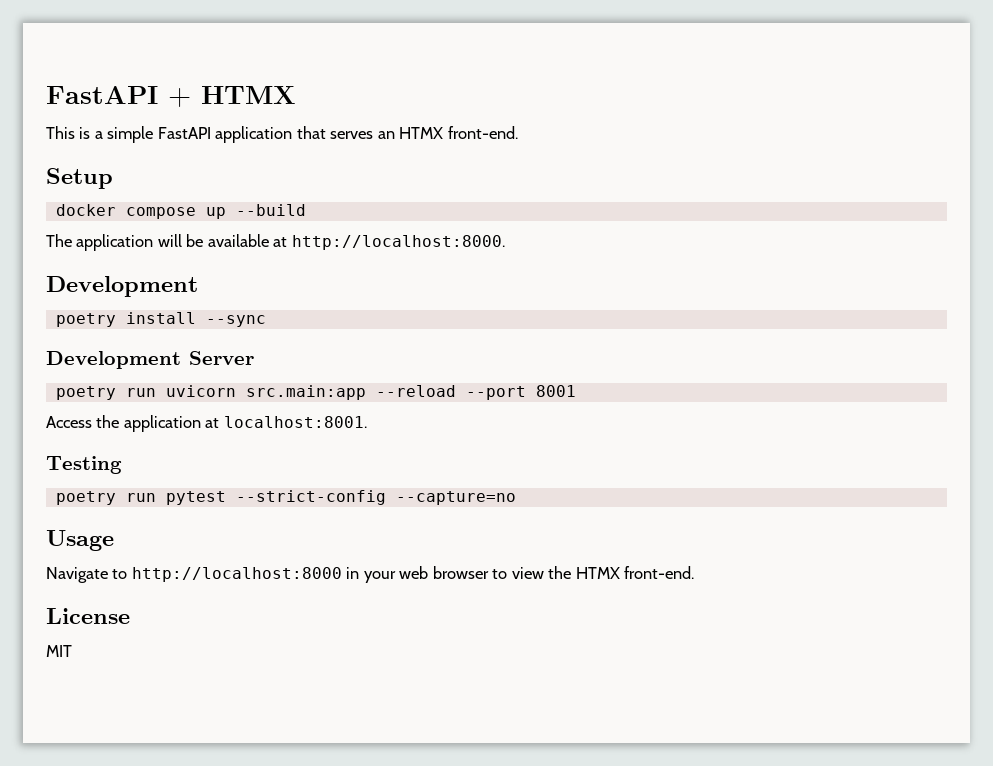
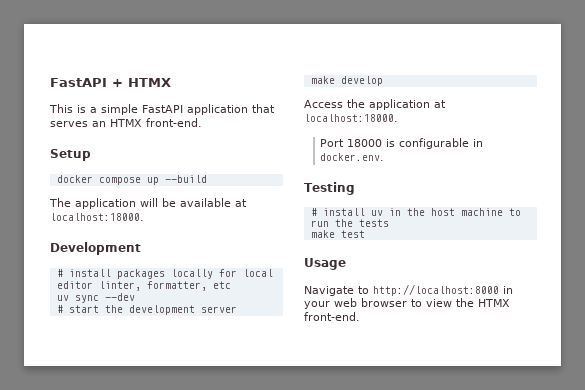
- The application will be available at http://localhost:8000.
+ The application will be available at localhost:18000.
- poetry install --sync
- Development Server
- poetry run uvicorn src.main:app --reload --port 8001
- Access the application at localhost:8001.
+ # install packages locally for local editor linter, formatter, etc
+ uv sync --dev
+ # start the development server
+ make develop
+ Access the application at localhost:18000.
+ Port 18000 is configurable in docker.env.
  Testing
- poetry run pytest --strict-config --capture=no
+ # install uv in the host machine to run the tests
+ make test
- License
- MIT

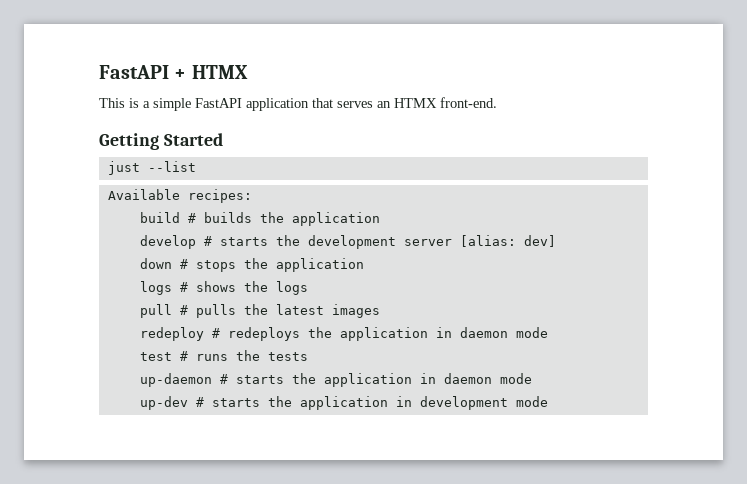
- Setup
- docker compose up --build
- The application will be available at localhost:18000.
- Development
- # install packages locally for local editor linter, formatter, etc
- uv sync --dev
- # start the development server
- make develop
- Access the application at localhost:18000.
- Port 18000 is configurable in docker.env.
- Testing
- # install uv in the host machine to run the tests
- make test
- Usage
- Navigate to http://localhost:8000 in your web browser to view the HTMX front-end.
+ Getting Started
+ just --list
+ Available recipes:
+ build # builds the application
+ develop # starts the development server [alias: dev]
+ down # stops the application
+ logs # shows the logs
+ pull # pulls the latest images
+ redeploy # redeploys the application in daemon mode
+ test # runs the tests
+ up-daemon # starts the application in daemon mode
+ up-dev # starts the application in development mode

